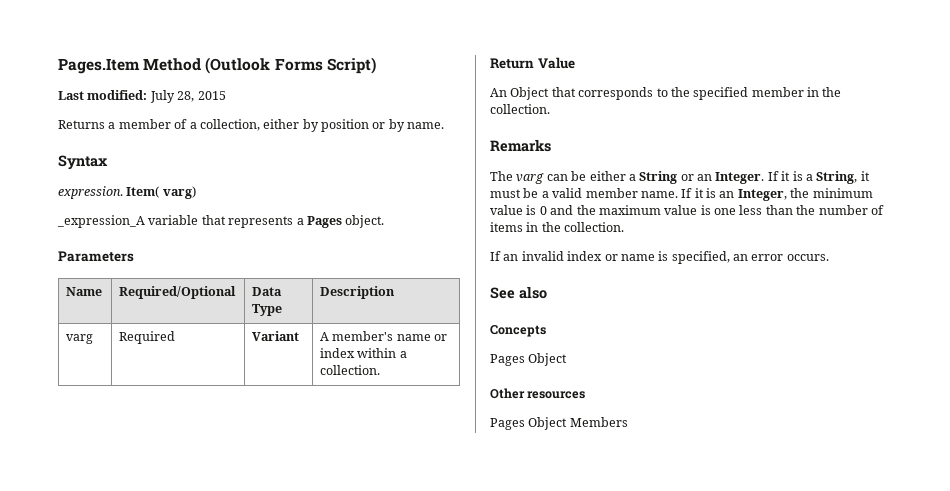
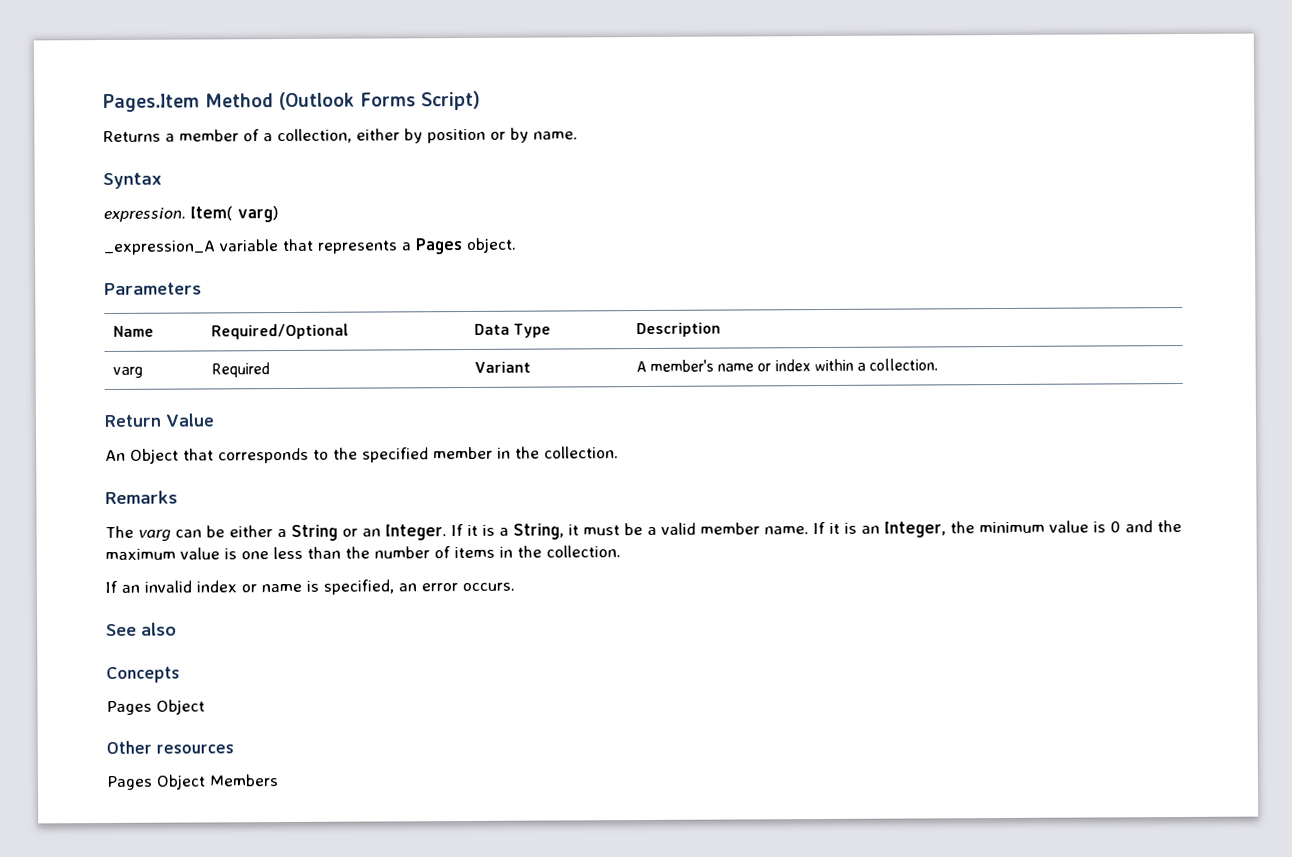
- Last modified: July 28, 2015

